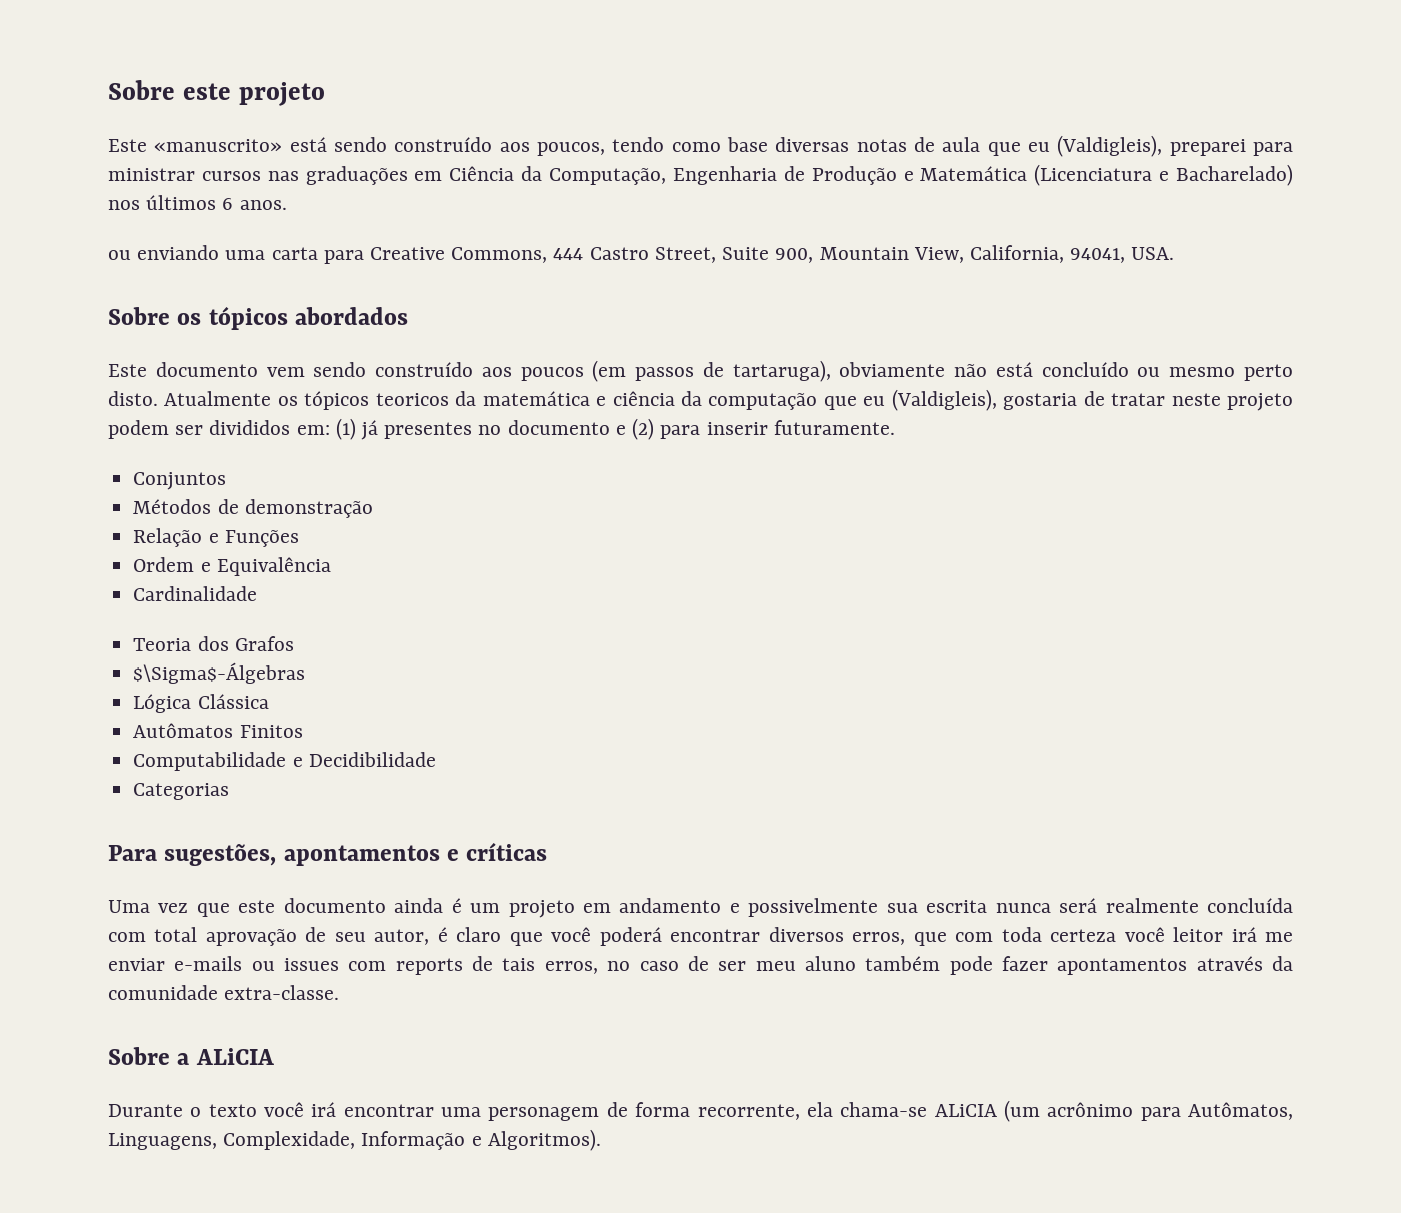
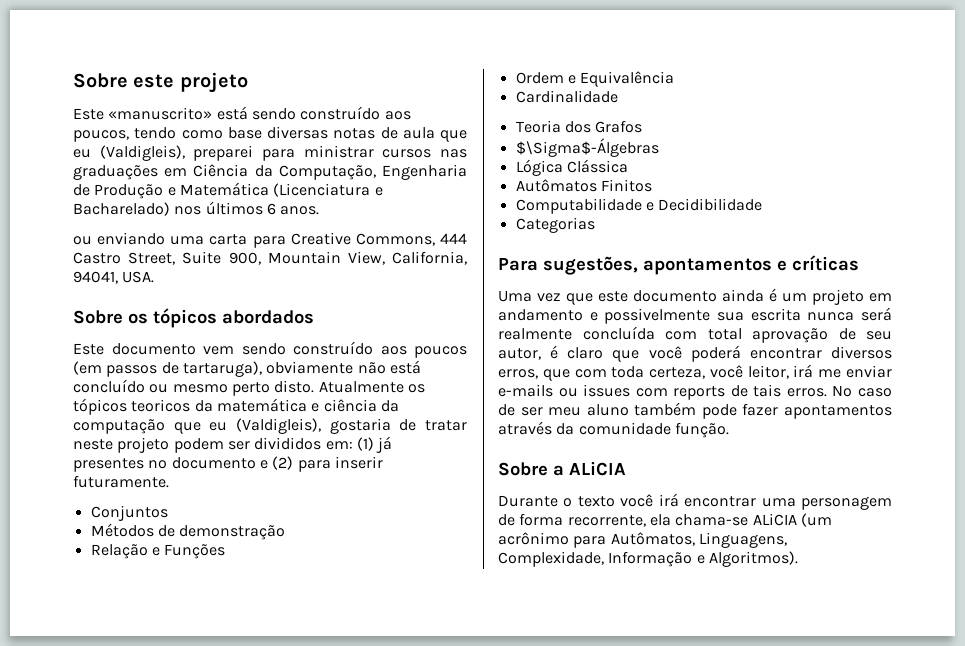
- Uma vez que este documento ainda é um projeto em andamento e possivelmente sua escrita nunca será realmente concluída com total aprovação de seu autor, é claro que você poderá encontrar diversos erros, que com toda certeza você leitor irá me enviar e-mails ou issues com reports de tais erros, no caso de ser meu aluno também pode fazer apontamentos através da comunidade extra-classe.
+ Uma vez que este documento ainda é um projeto em andamento e possivelmente sua escrita nunca será realmente concluída com total aprovação de seu autor, é claro que você poderá encontrar diversos erros, que com toda certeza, você leitor, irá me enviar e-mails ou issues com reports de tais erros. No caso de ser meu aluno também pode fazer apontamentos através da comunidade função.

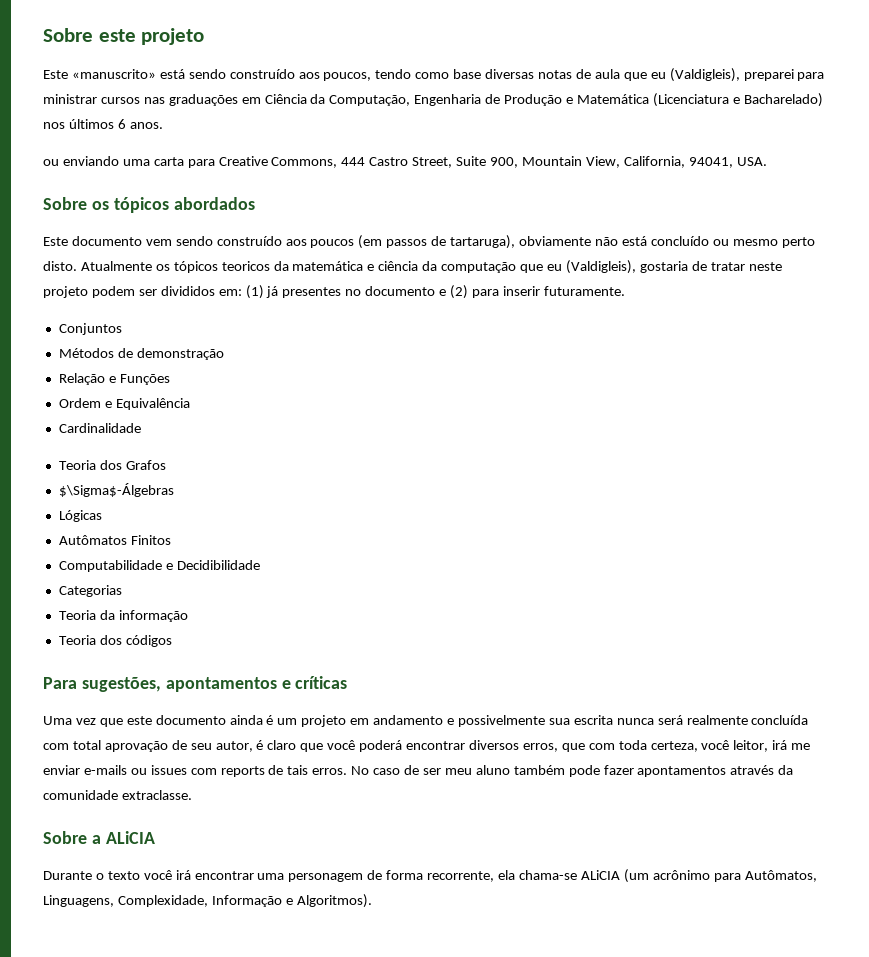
- Lógica Clássica
+ Lógicas
+ Teoria da informação
+ Teoria dos códigos
- No caso de ser meu aluno também pode fazer apontamentos através da comunidade função.
+ No caso de ser meu aluno também pode fazer apontamentos através da comunidade extraclasse.

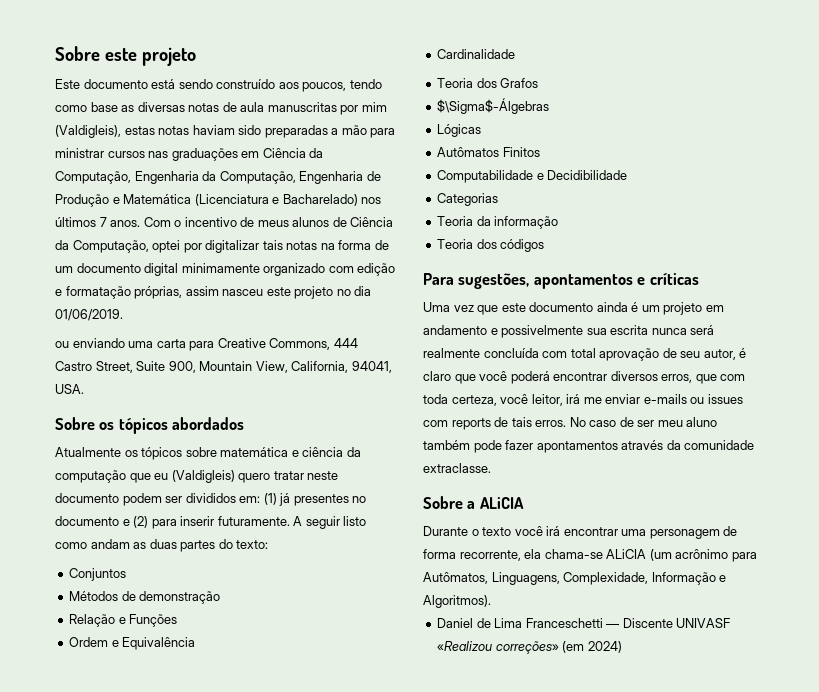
- Este «manuscrito» está sendo construído aos poucos, tendo como base diversas notas de aula que eu (Valdigleis), preparei para ministrar cursos nas graduações em Ciência da Computação, Engenharia de Produção e Matemática (Licenciatura e Bacharelado) nos últimos 6 anos.
+ Este documento está sendo construído aos poucos, tendo como base as diversas notas de aula manuscritas por mim (Valdigleis), estas notas haviam sido preparadas a mão para ministrar cursos nas graduações em Ciência da Computação, Engenharia da Computação, Engenharia de Produção e Matemática (Licenciatura e Bacharelado) nos últimos 7 anos. Com o incentivo de meus alunos de Ciência da Computação, optei por digitalizar tais notas na forma de um documento digital minimamente organizado com edição e formatação próprias, assim nasceu este projeto no dia 01/06/2019.
- Este documento vem sendo construído aos poucos (em passos de tartaruga), obviamente não está concluído ou mesmo perto disto. Atualmente os tópicos teoricos da matemática e ciência da computação que eu (Valdigleis), gostaria de tratar neste projeto podem ser divididos em: (1) já presentes no documento e (2) para inserir futuramente.
+ Atualmente os tópicos sobre matemática e ciência da computação que eu (Valdigleis) quero tratar neste documento podem ser divididos em: (1) já presentes no documento e (2) para inserir futuramente. A seguir listo como andam as duas partes do texto:
+ Daniel de Lima Franceschetti — Discente UNIVASF «Realizou correções» (em 2024)

